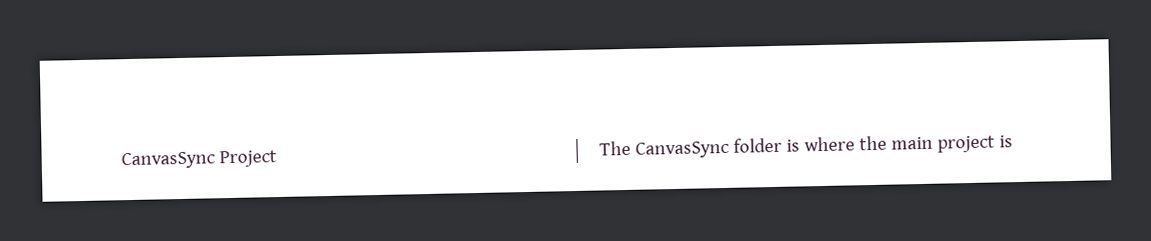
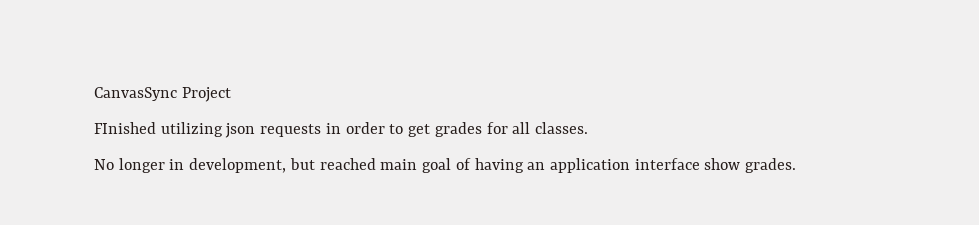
- The CanvasSync folder is where the main project is
+ FInished utilizing json requests in order to get grades for all classes.
+ No longer in development, but reached main goal of having an application interface show grades.

